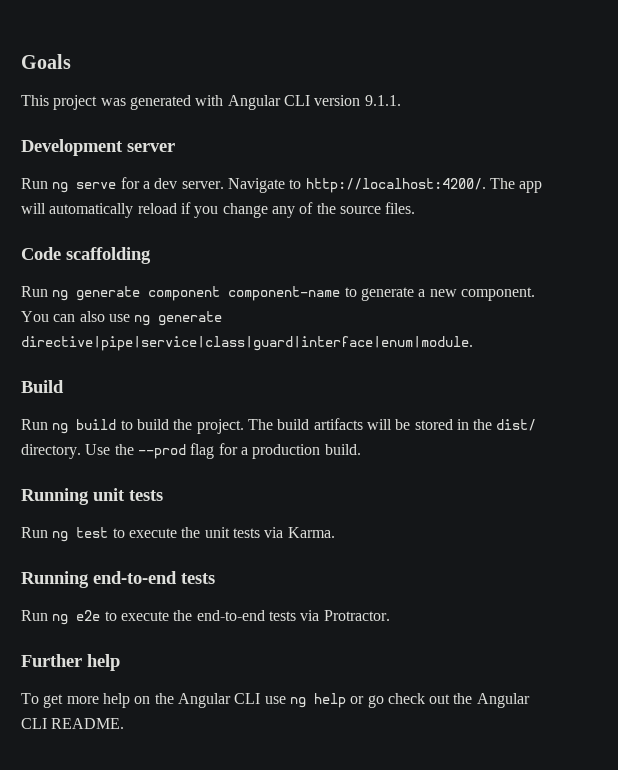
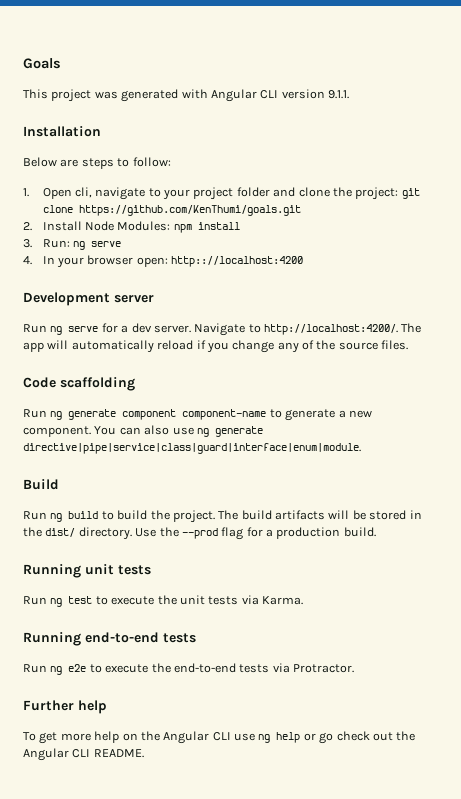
+ Installation
+ Below are steps to follow:
+ 1. Open cli, navigate to your project folder and clone the project: git clone https://github.com/KenThumi/goals.git
+ 2. Install Node Modules: npm install
+ 3. Run: ng serve
+ 4. In your browser open: http:://localhost:4200

